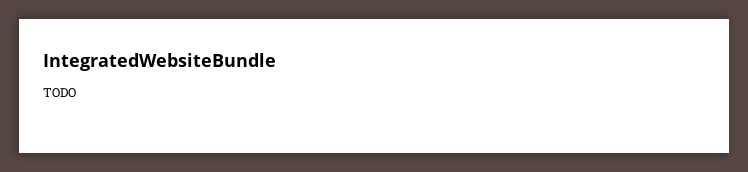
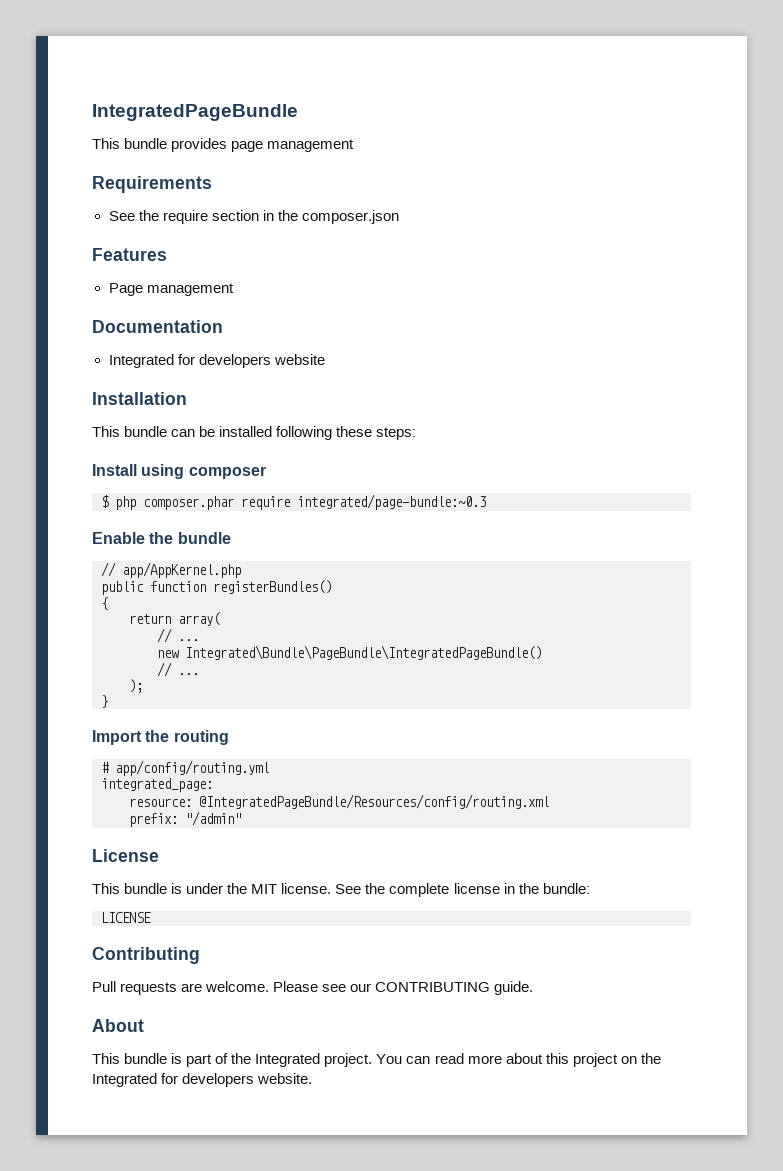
- IntegratedWebsiteBundle
- TODO
+ IntegratedPageBundle
+ This bundle provides page management
+ Requirements
+ See the require section in the composer.json
+ Features
+ Page management
+ Documentation
+ Integrated for developers website
+ Installation
+ This bundle can be installed following these steps:
+ Install using composer
+ $ php composer.phar require integrated/page-bundle:~0.3
+ Enable the bundle
+ // app/AppKernel.php
+ public function registerBundles()
+ {
+ return array(
+ // ...
+ new Integrated\Bundle\PageBundle\IntegratedPageBundle()
+ // ...
+ );
+ }
+ Import the routing
+ # app/config/routing.yml
+ integrated_page:
+ resource: @IntegratedPageBundle/Resources/config/routing.xml
+ prefix: "/admin"
+ License
+ This bundle is under the MIT license. See the complete license in the bundle:
+ LICENSE
+ Contributing
+ Pull requests are welcome. Please see our CONTRIBUTING guide.
+ About
+ This bundle is part of the Integrated project. You can read more about this project on the Integrated for developers website.

